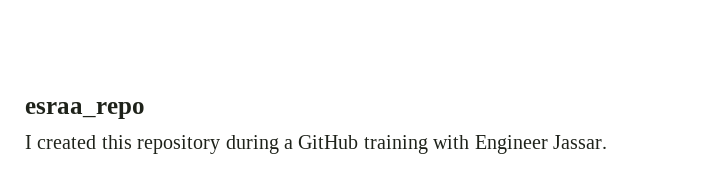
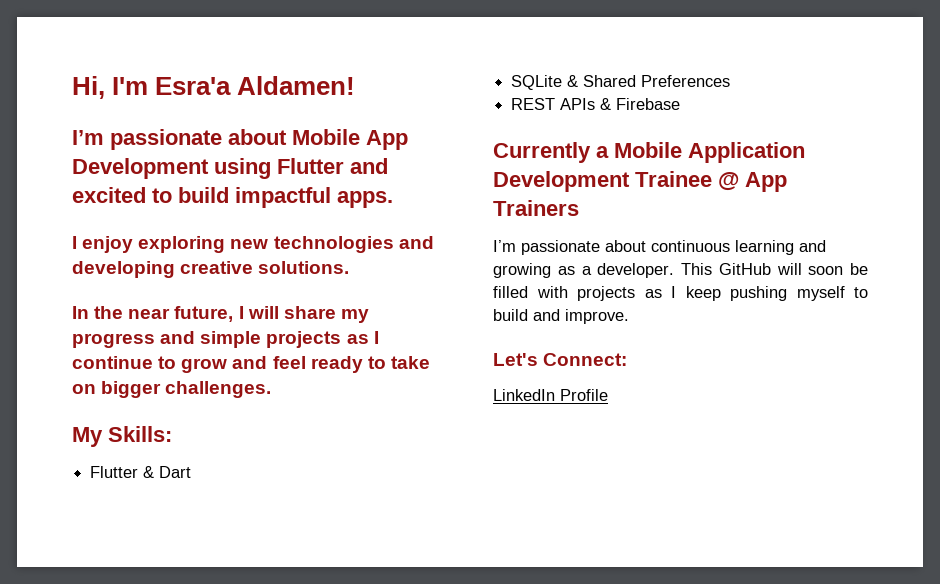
- esraa_repo
- I created this repository during a GitHub training with Engineer Jassar.
+ Hi, I'm Esra'a Aldamen!
+ I’m passionate about Mobile App Development using Flutter and excited to build impactful apps.
+ I enjoy exploring new technologies and developing creative solutions.
+ In the near future, I will share my progress and simple projects as I continue to grow and feel ready to take on bigger challenges.
+ My Skills:
+ Flutter & Dart
+ SQLite & Shared Preferences
+ REST APIs & Firebase
+ Currently a Mobile Application Development Trainee @ App Trainers
+ I’m passionate about continuous learning and growing as a developer. This GitHub will soon be filled with projects as I keep pushing myself to build and improve.
+ Let's Connect:
+ LinkedIn Profile

